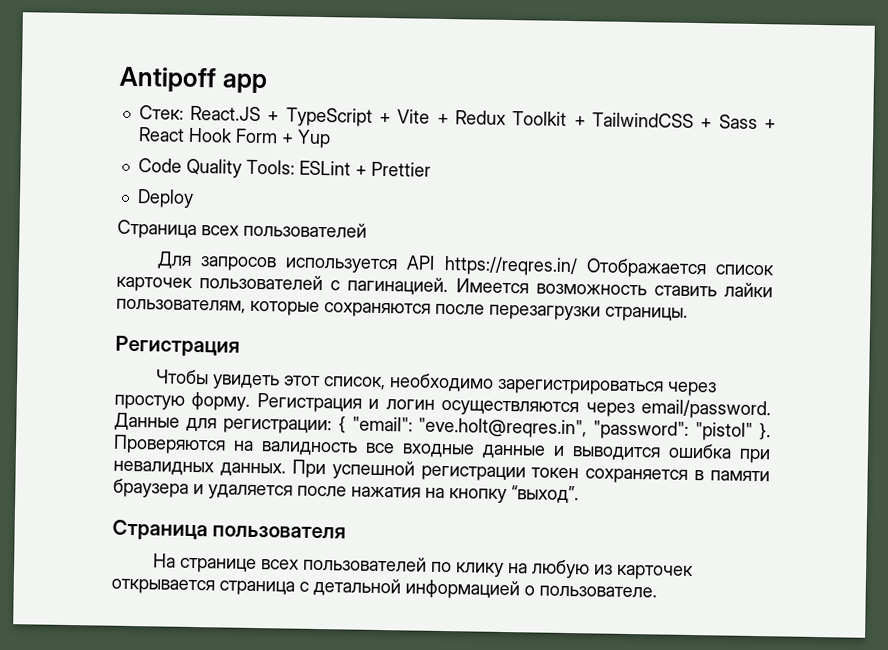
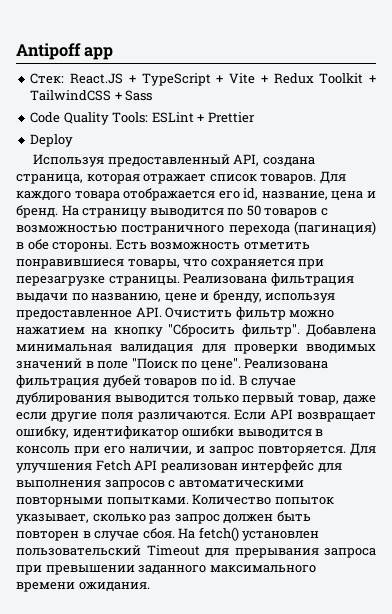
- Стек: React.JS + TypeScript + Vite + Redux Toolkit + TailwindCSS + Sass + React Hook Form + Yup
+ Стек: React.JS + TypeScript + Vite + Redux Toolkit + TailwindCSS + Sass
- Страница всех пользователей
- Для запросов используется API https://reqres.in/ Отображается список карточек пользователей с пагинацией. Имеется возможность ставить лайки пользователям, которые сохраняются после перезагрузки страницы.
- Регистрация
- Чтобы увидеть этот список, необходимо зарегистрироваться через простую форму. Регистрация и логин осуществляются через email/password. Данные для регистрации: { "email": "eve.holt@reqres.in", "password": "pistol" }. Проверяются на валидность все входные данные и выводится ошибка при невалидных данных. При успешной регистрации токен сохраняется в памяти браузера и удаляется после нажатия на кнопку “выход”.
- Страница пользователя
- На странице всех пользователей по клику на любую из карточек открывается страница с детальной информацией о пользователе.
+ Используя предоставленный API, создана страница, которая отражает список товаров. Для каждого товара отображается его id, название, цена и бренд. На страницу выводится по 50 товаров с возможностью постраничного перехода (пагинация) в обе стороны. Есть возможность отметить понравившиеся товары, что сохраняется при перезагрузке страницы. Реализована фильтрация выдачи по названию, цене и бренду, используя предоставленное API. Очистить фильтр можно нажатием на кнопку "Сбросить фильтр". Добавлена минимальная валидация для проверки вводимых значений в поле "Поиск по цене". Реализована фильтрация дубей товаров по id. В случае дублирования выводится только первый товар, даже если другие поля различаются. Если API возвращает ошибку, идентификатор ошибки выводится в консоль при его наличии, и запрос повторяется. Для улучшения Fetch API реализован интерфейс для выполнения запросов с автоматическими повторными попытками. Количество попыток указывает, сколько раз запрос должен быть повторен в случае сбоя. На fetch() установлен пользовательский Timeout для прерывания запроса при превышении заданного максимального времени ожидания.

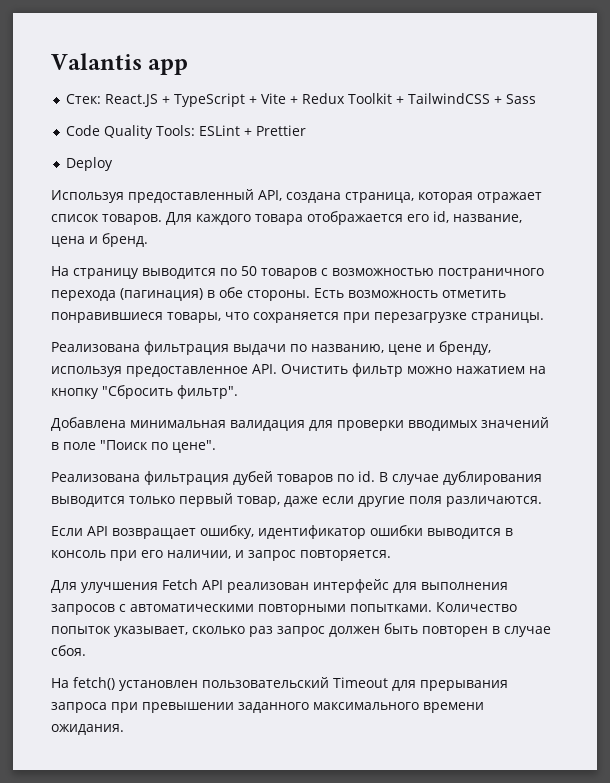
- Antipoff app
+ Valantis app
- Для каждого товара отображается его id, название, цена и бренд. На страницу выводится по 50 товаров с возможностью постраничного перехода (пагинация) в обе стороны.
+ Для каждого товара отображается его id, название, цена и бренд.
+ На страницу выводится по 50 товаров с возможностью постраничного перехода (пагинация) в обе стороны.
- Есть возможность отметить понравившиеся товары, что сохраняется при перезагрузке страницы. Реализована фильтрация выдачи по названию, цене и бренду, используя предоставленное API. Очистить фильтр можно нажатием на кнопку "Сбросить фильтр". Добавлена минимальная валидация для проверки вводимых значений в поле "Поиск по цене". Реализована фильтрация дубей товаров по id.
+ Есть возможность отметить понравившиеся товары, что сохраняется при перезагрузке страницы.
+ Реализована фильтрация выдачи по названию, цене и бренду, используя предоставленное API. Очистить фильтр можно нажатием на кнопку "Сбросить фильтр".
+ Добавлена минимальная валидация для проверки вводимых значений в поле "Поиск по цене".
+ Реализована фильтрация дубей товаров по id.
- В случае дублирования выводится только первый товар, даже если другие поля различаются. Если API возвращает ошибку, идентификатор ошибки выводится в консоль при его наличии, и запрос повторяется. Для улучшения Fetch API реализован интерфейс для выполнения запросов с автоматическими повторными попытками.
+ В случае дублирования выводится только первый товар, даже если другие поля различаются.
+ Если API возвращает ошибку, идентификатор ошибки выводится в консоль при его наличии, и запрос повторяется.
+ Для улучшения Fetch API реализован интерфейс для выполнения запросов с автоматическими повторными попытками.
- Количество попыток указывает, сколько раз запрос должен быть повторен в случае сбоя. На fetch() установлен пользовательский Timeout для прерывания запроса при превышении заданного максимального времени ожидания.
+ Количество попыток указывает, сколько раз запрос должен быть повторен в случае сбоя.
+ На fetch() установлен пользовательский Timeout для прерывания запроса при превышении заданного максимального времени ожидания.

